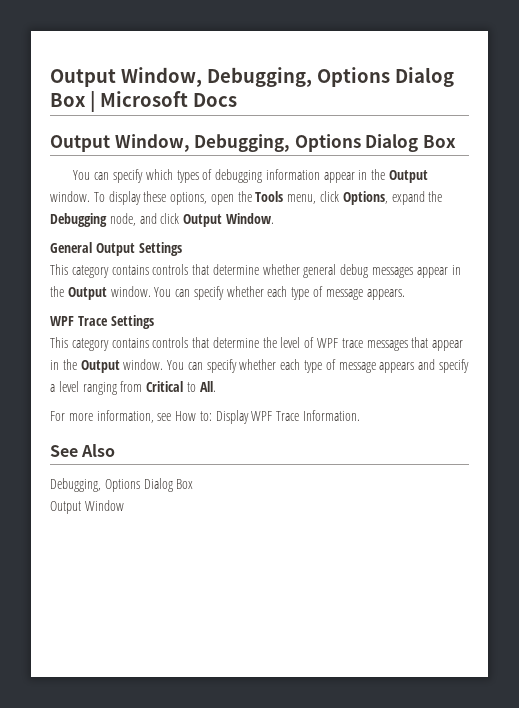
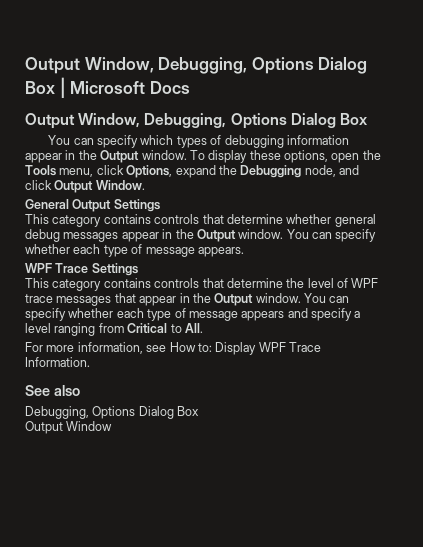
- See Also
+ See also

